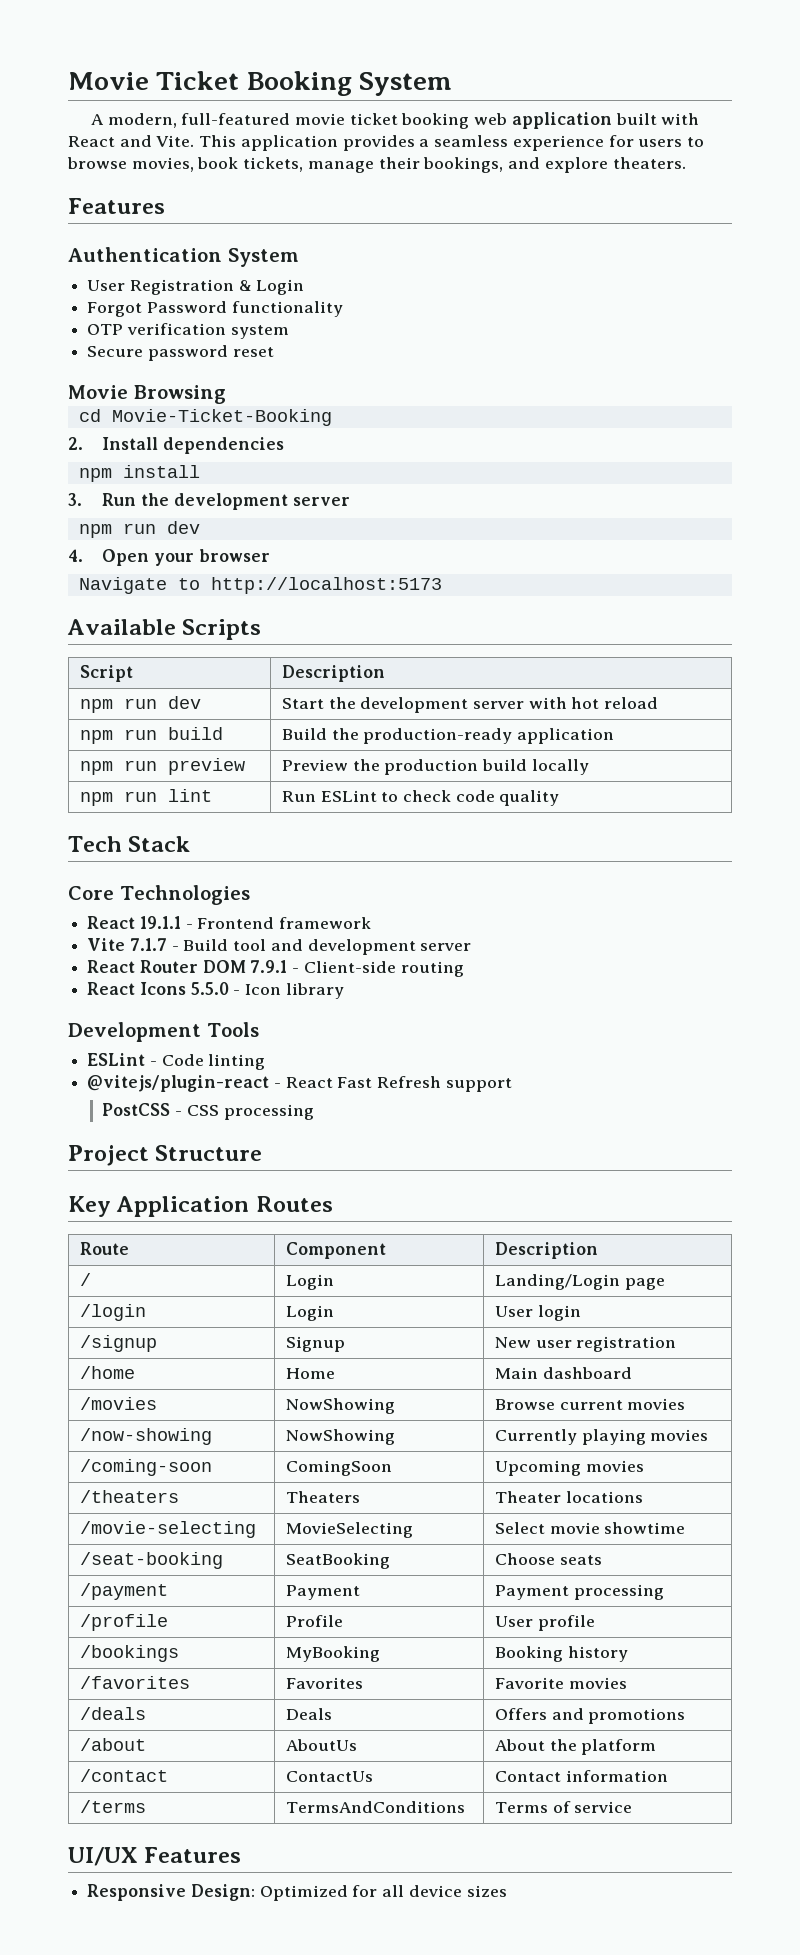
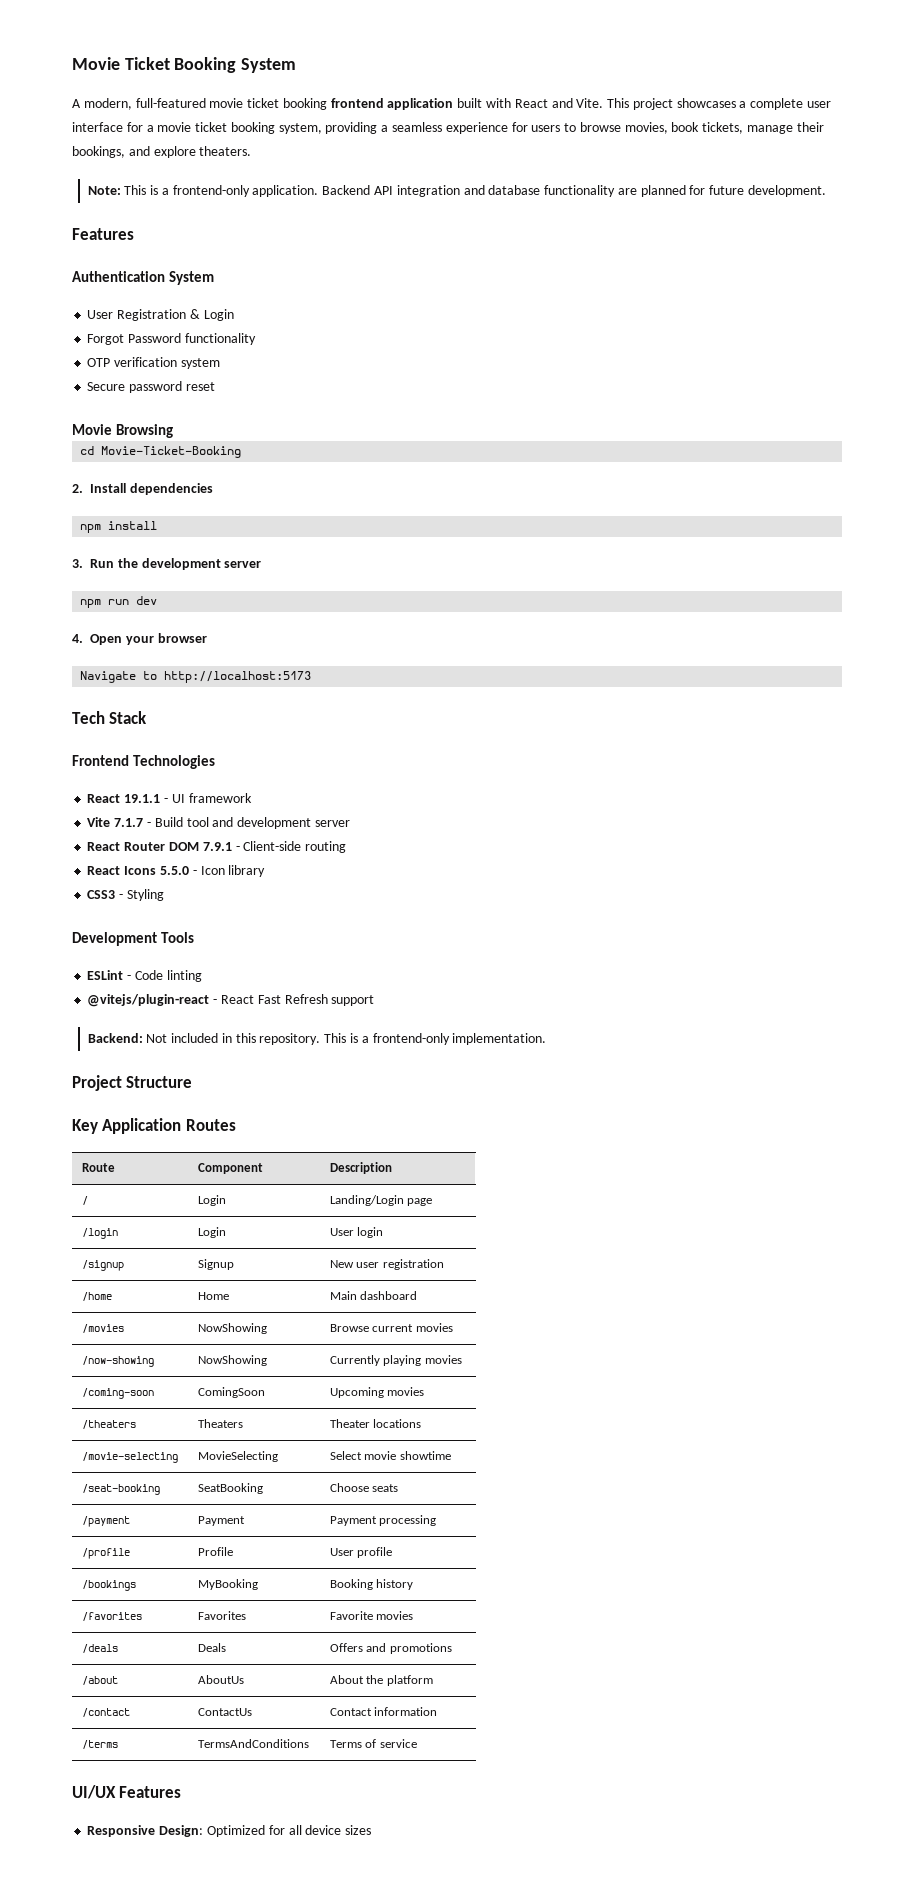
- A modern, full-featured movie ticket booking web application built with React and Vite.
+ A modern, full-featured movie ticket booking frontend application built with React and Vite.
- This application provides a seamless experience for users to browse movies, book tickets, manage their bookings, and explore theaters.
+ This project showcases a complete user interface for a movie ticket booking system, providing a seamless experience for users to browse movies, book tickets, manage their bookings, and explore theaters.
+ Note: This is a frontend-only application. Backend API integration and database functionality are planned for future development.
- Available Scripts
- Script | Description
- npm run dev | Start the development server with hot reload
- npm run build | Build the production-ready application
- npm run preview | Preview the production build locally
- npm run lint | Run ESLint to check code quality
- Core Technologies
+ Frontend Technologies
- React 19.1.1 - Frontend framework
+ React 19.1.1 - UI framework
+ CSS3 - Styling
- PostCSS - CSS processing
+ Backend: Not included in this repository. This is a frontend-only implementation.

